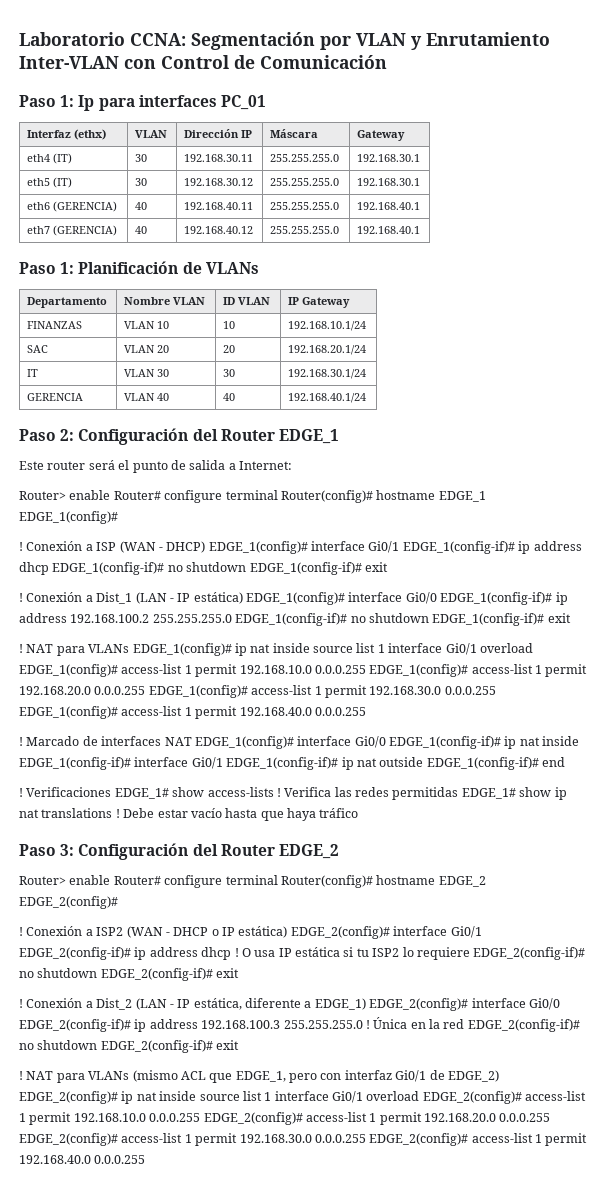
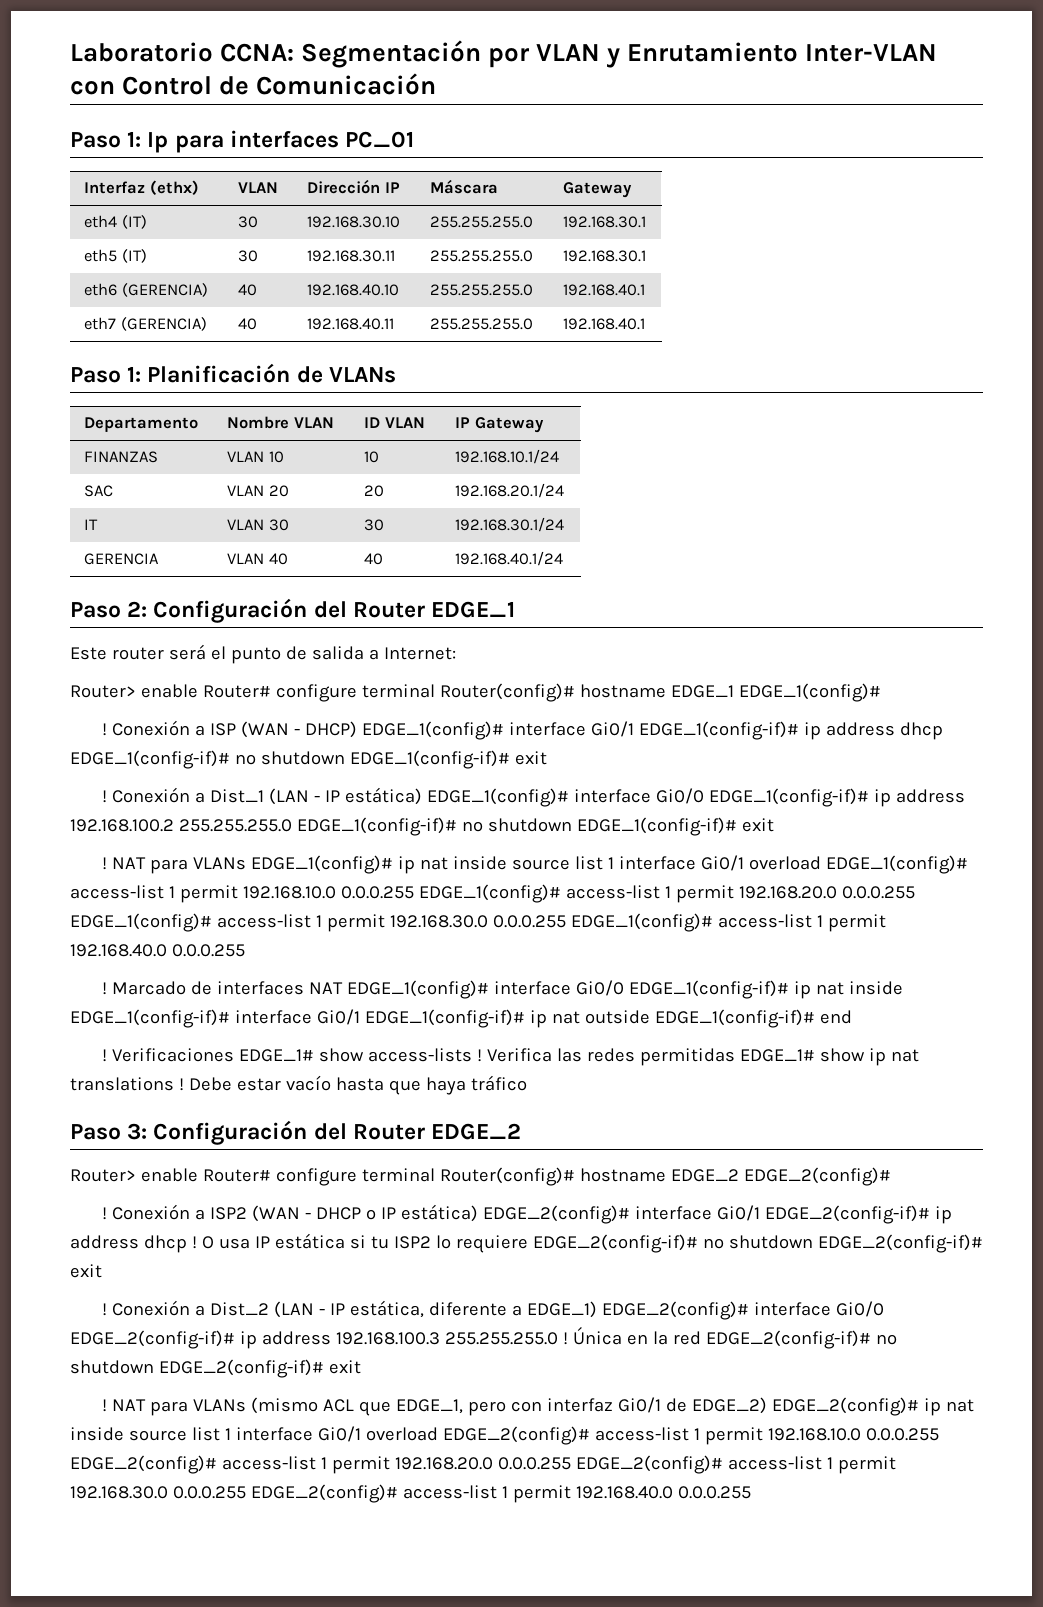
- eth4 (IT) | 30 | 192.168.30.11 | 255.255.255.0 | 192.168.30.1
+ eth4 (IT) | 30 | 192.168.30.10 | 255.255.255.0 | 192.168.30.1
- eth5 (IT) | 30 | 192.168.30.12 | 255.255.255.0 | 192.168.30.1
+ eth5 (IT) | 30 | 192.168.30.11 | 255.255.255.0 | 192.168.30.1
- eth6 (GERENCIA) | 40 | 192.168.40.11 | 255.255.255.0 | 192.168.40.1
+ eth6 (GERENCIA) | 40 | 192.168.40.10 | 255.255.255.0 | 192.168.40.1
- eth7 (GERENCIA) | 40 | 192.168.40.12 | 255.255.255.0 | 192.168.40.1
+ eth7 (GERENCIA) | 40 | 192.168.40.11 | 255.255.255.0 | 192.168.40.1

